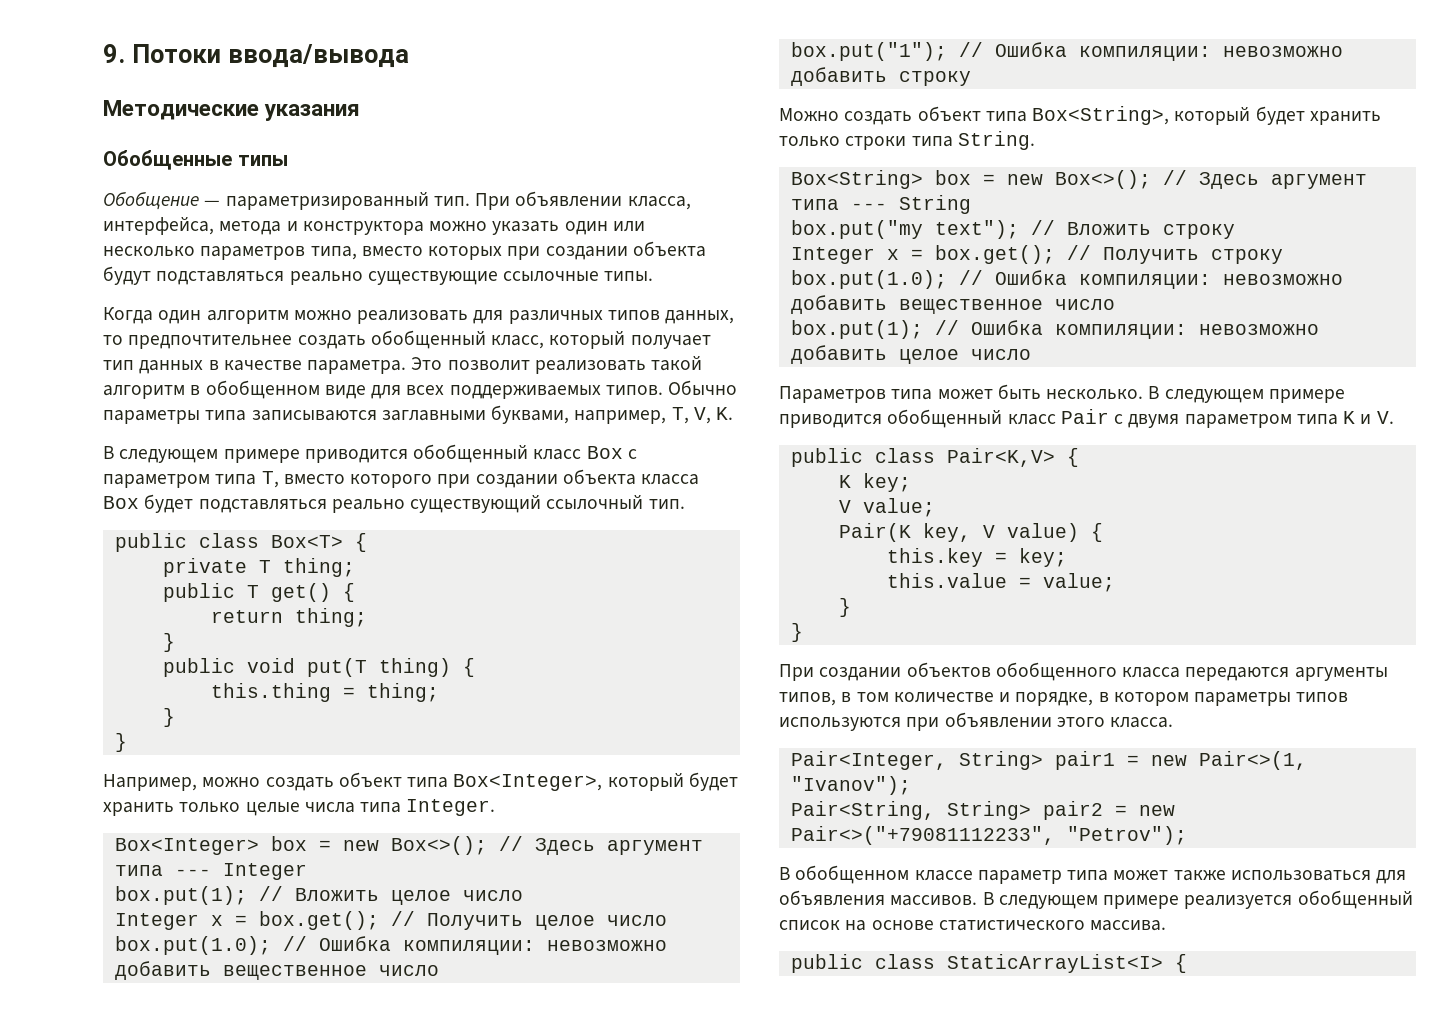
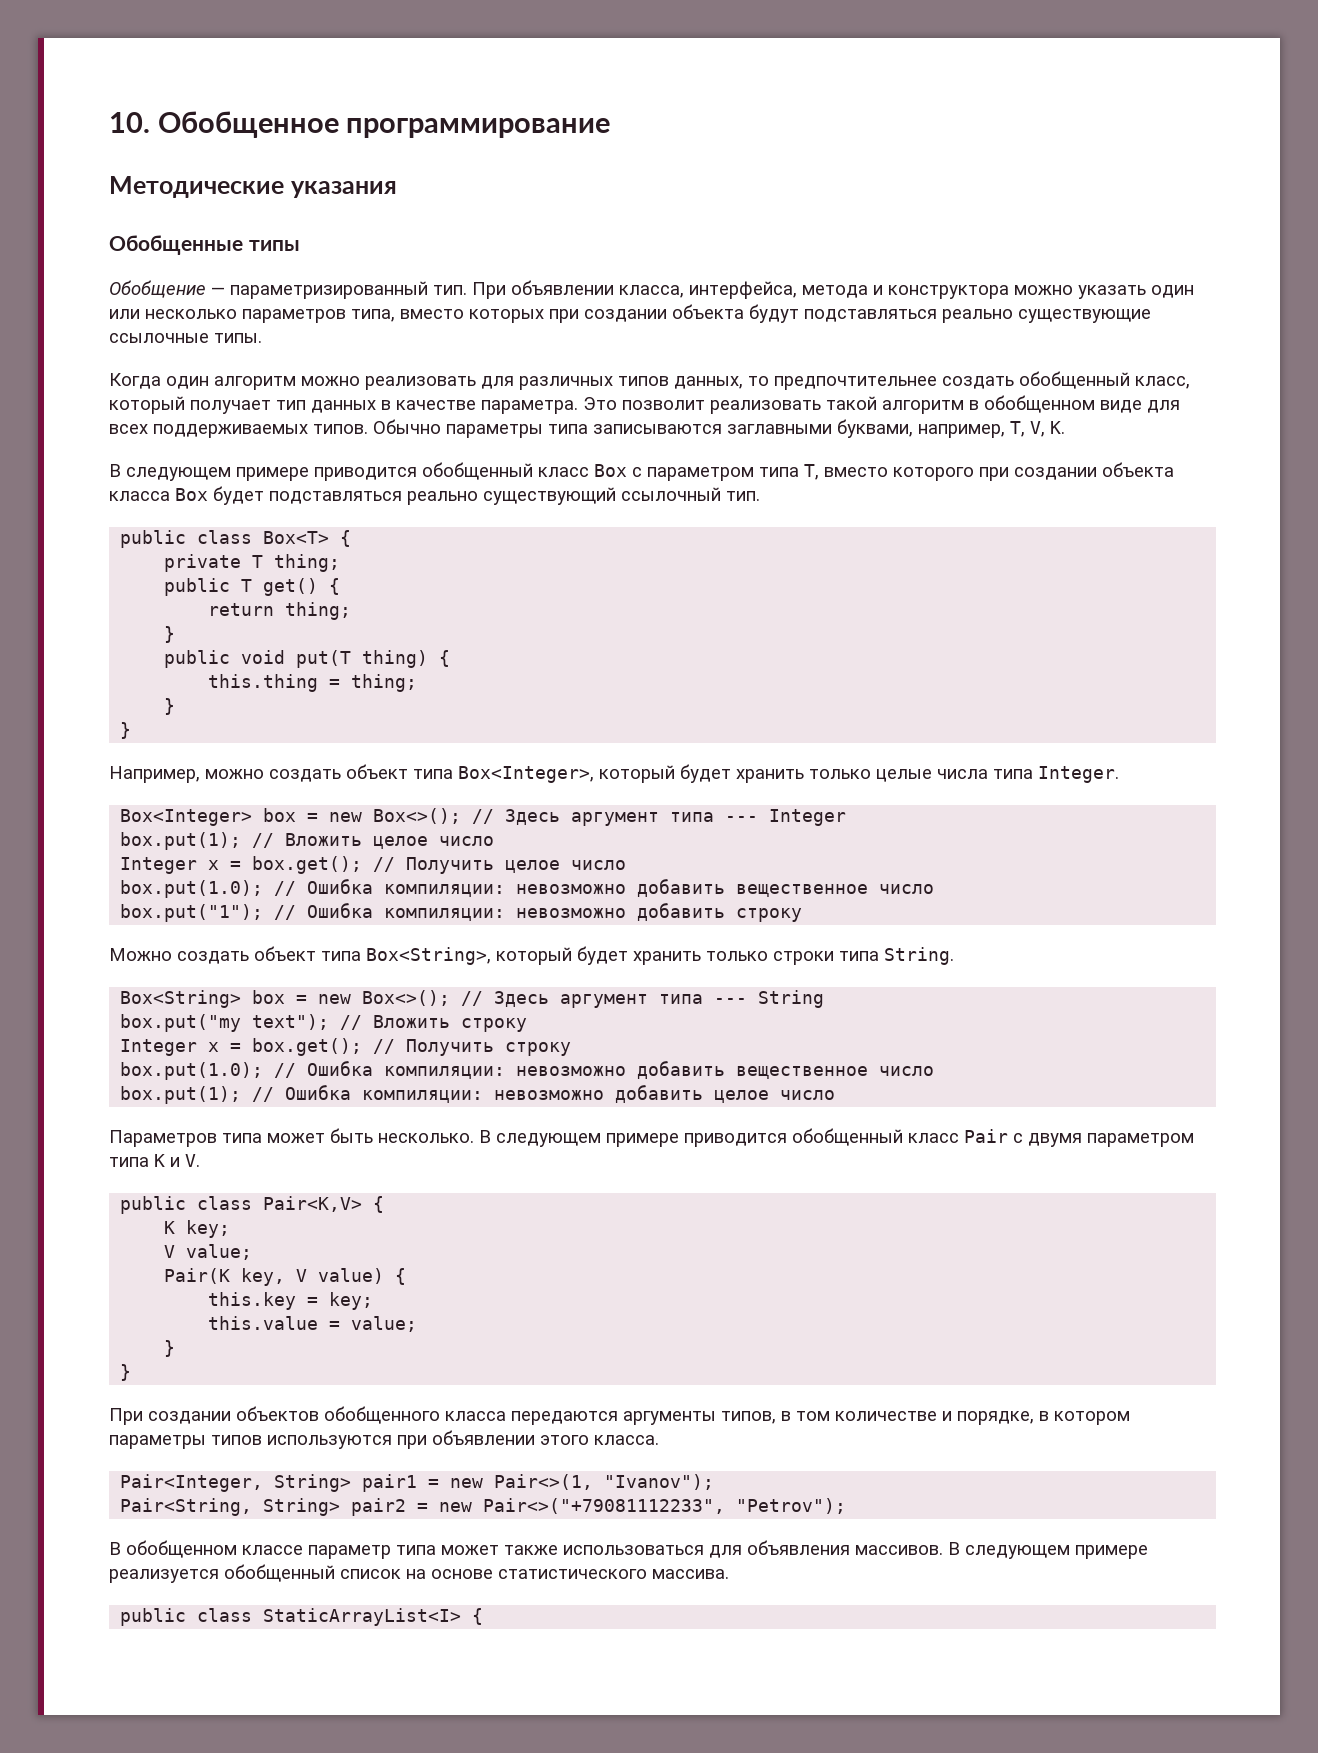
- 9. Потоки ввода/вывода
+ 10. Обобщенное программирование

